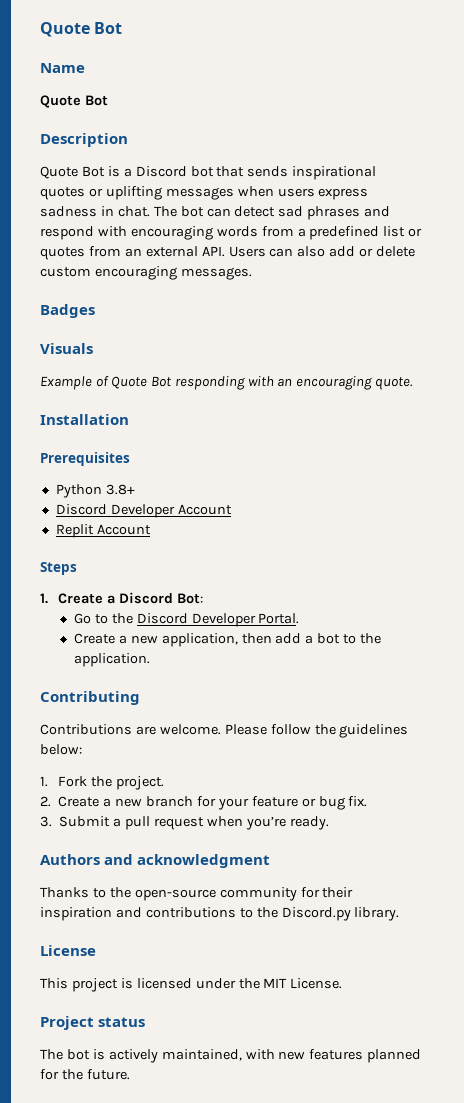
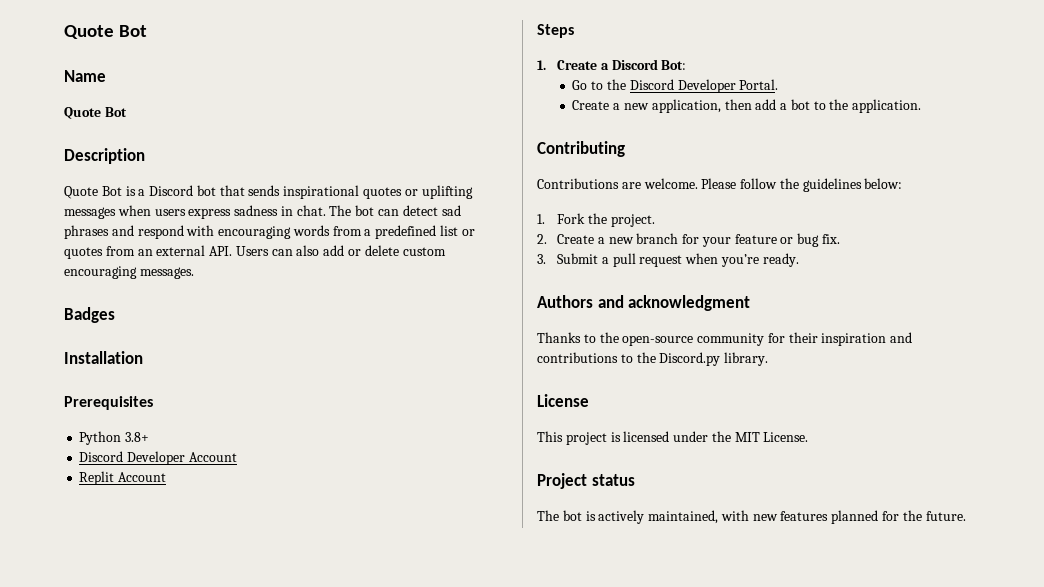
- Visuals
- Example of Quote Bot responding with an encouraging quote.

